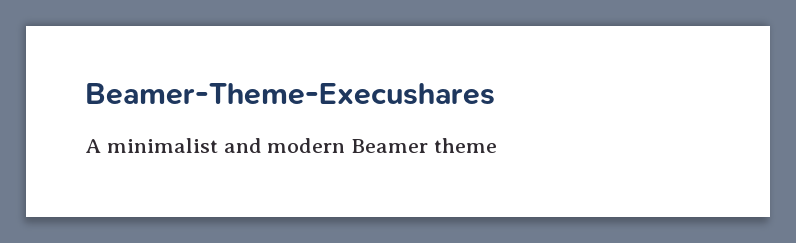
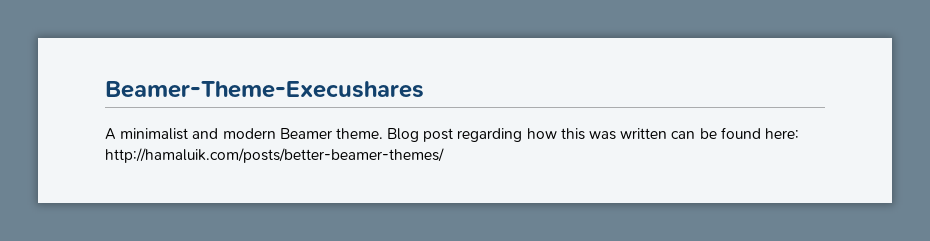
- A minimalist and modern Beamer theme
+ A minimalist and modern Beamer theme. Blog post regarding how this was written can be found here: http://hamaluik.com/posts/better-beamer-themes/

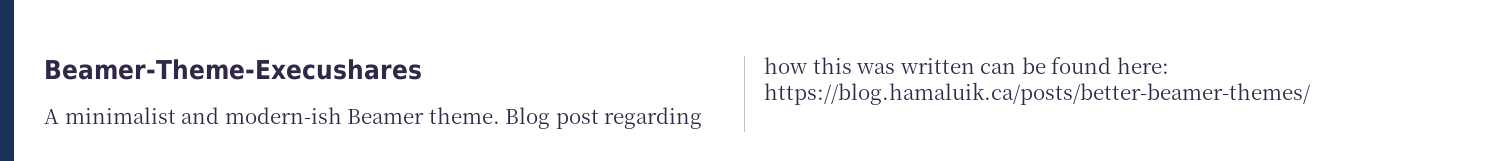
- A minimalist and modern Beamer theme.
+ A minimalist and modern-ish Beamer theme.
- Blog post regarding how this was written can be found here: http://hamaluik.com/posts/better-beamer-themes/
+ Blog post regarding how this was written can be found here: https://blog.hamaluik.ca/posts/better-beamer-themes/

